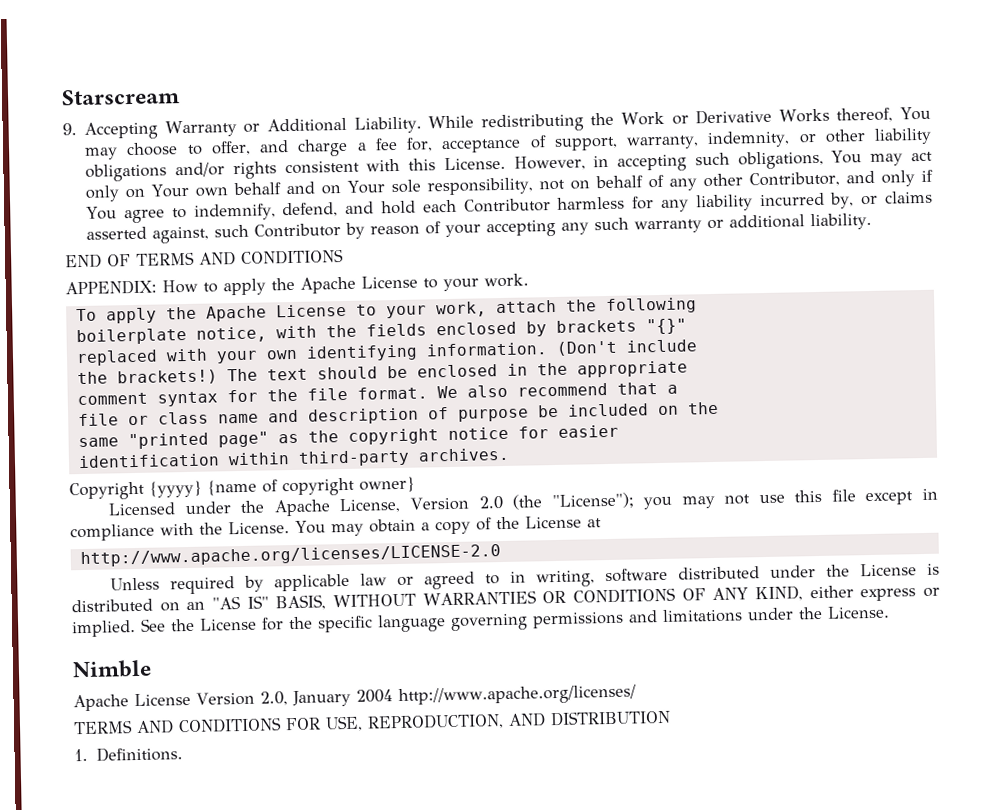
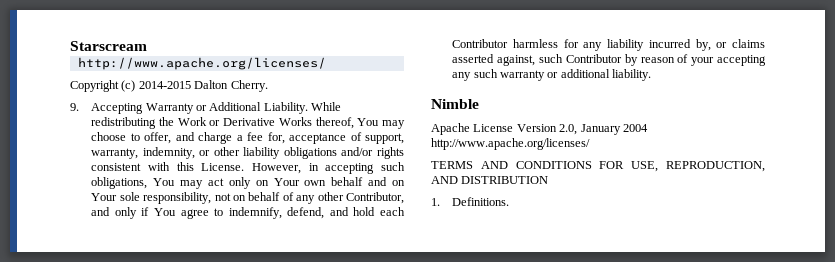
  Starscream
+ http://www.apache.org/licenses/
+ Copyright (c) 2014-2015 Dalton Cherry.
- END OF TERMS AND CONDITIONS
- APPENDIX: How to apply the Apache License to your work.
- To apply the Apache License to your work, attach the following
- boilerplate notice, with the fields enclosed by brackets "{}"
- replaced with your own identifying information. (Don't include
- the brackets!) The text should be enclosed in the appropriate
- comment syntax for the file format. We also recommend that a
- file or class name and description of purpose be included on the
- same "printed page" as the copyright notice for easier
- identification within third-party archives.
- Copyright {yyyy} {name of copyright owner}
- Licensed under the Apache License, Version 2.0 (the "License"); you may not use this file except in compliance with the License. You may obtain a copy of the License at
- http://www.apache.org/licenses/LICENSE-2.0
- Unless required by applicable law or agreed to in writing, software distributed under the License is distributed on an "AS IS" BASIS, WITHOUT WARRANTIES OR CONDITIONS OF ANY KIND, either express or implied. See the License for the specific language governing permissions and limitations under the License.

